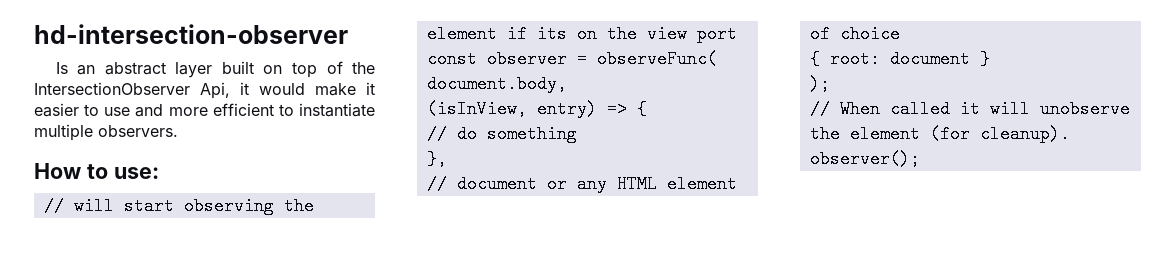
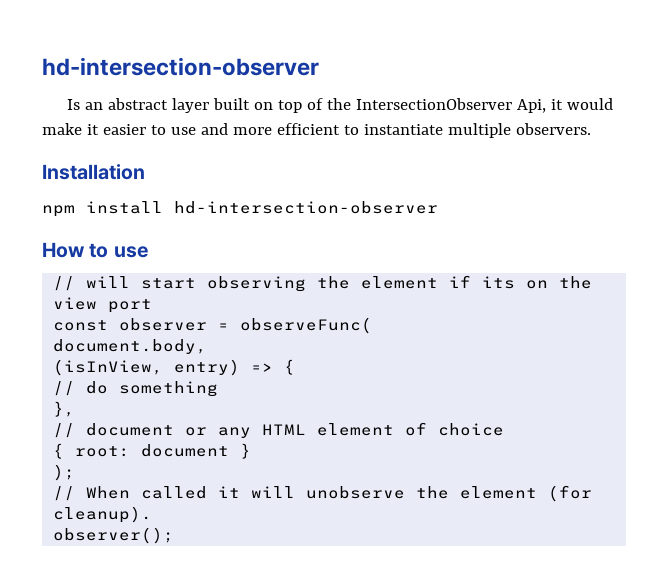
+ Installation
+ npm install hd-intersection-observer
- How to use:
+ How to use

